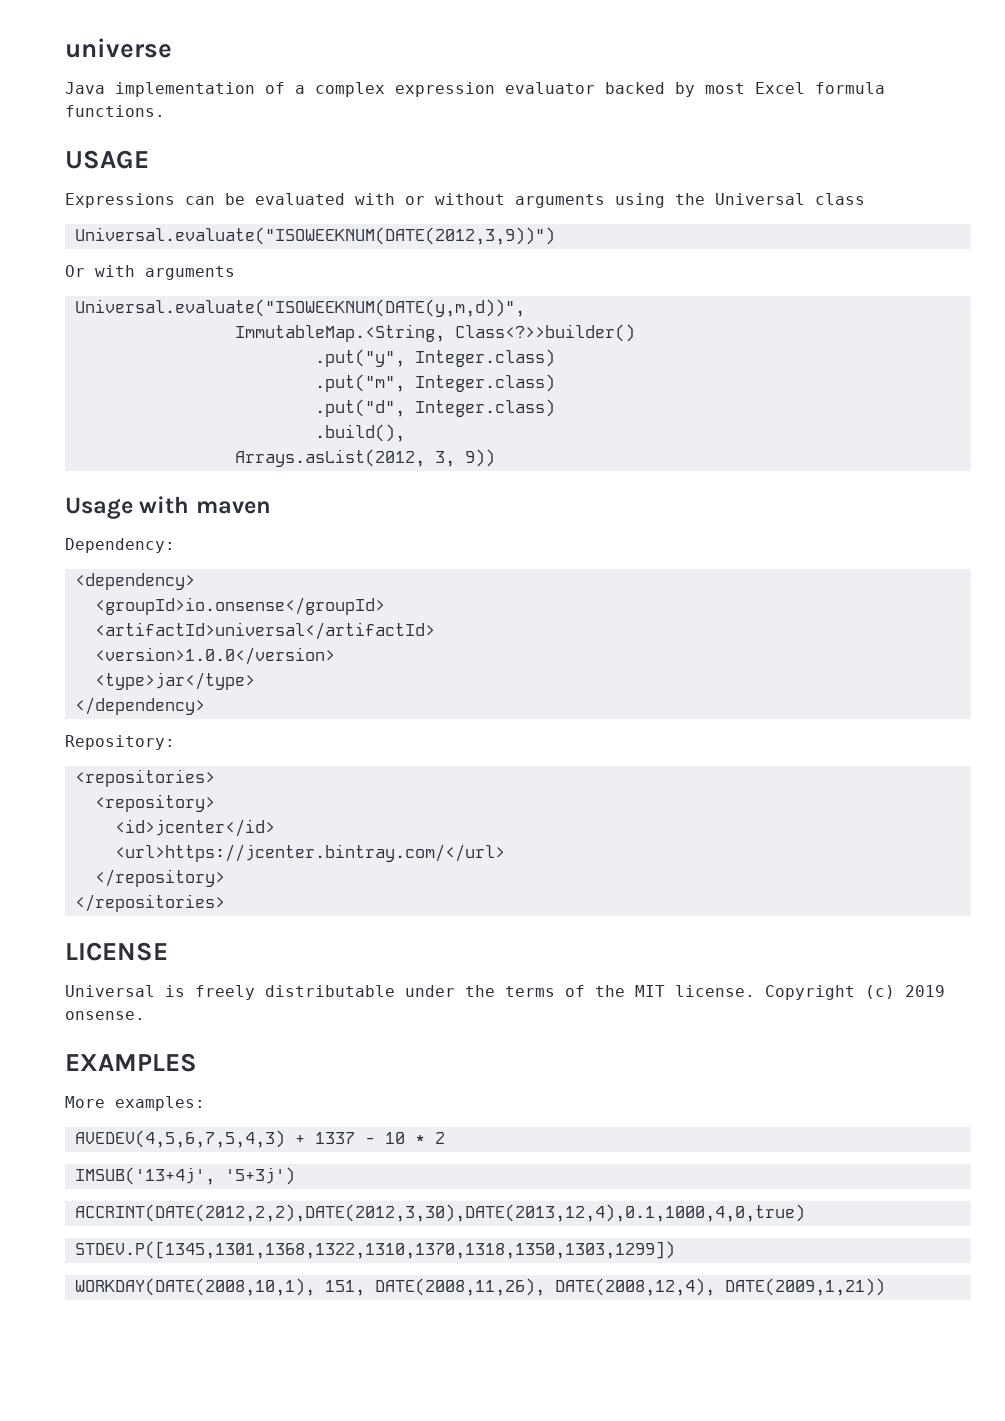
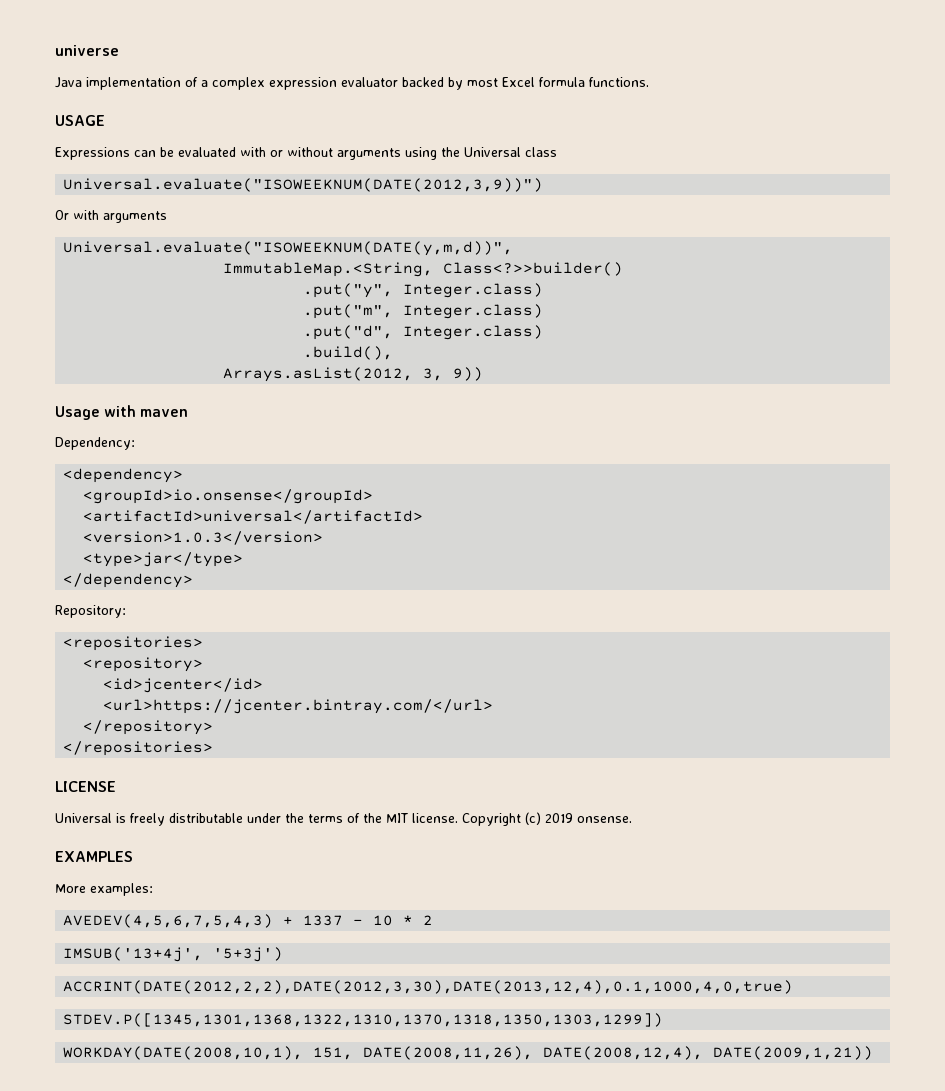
- <version>1.0.0</version>
+ <version>1.0.3</version>

